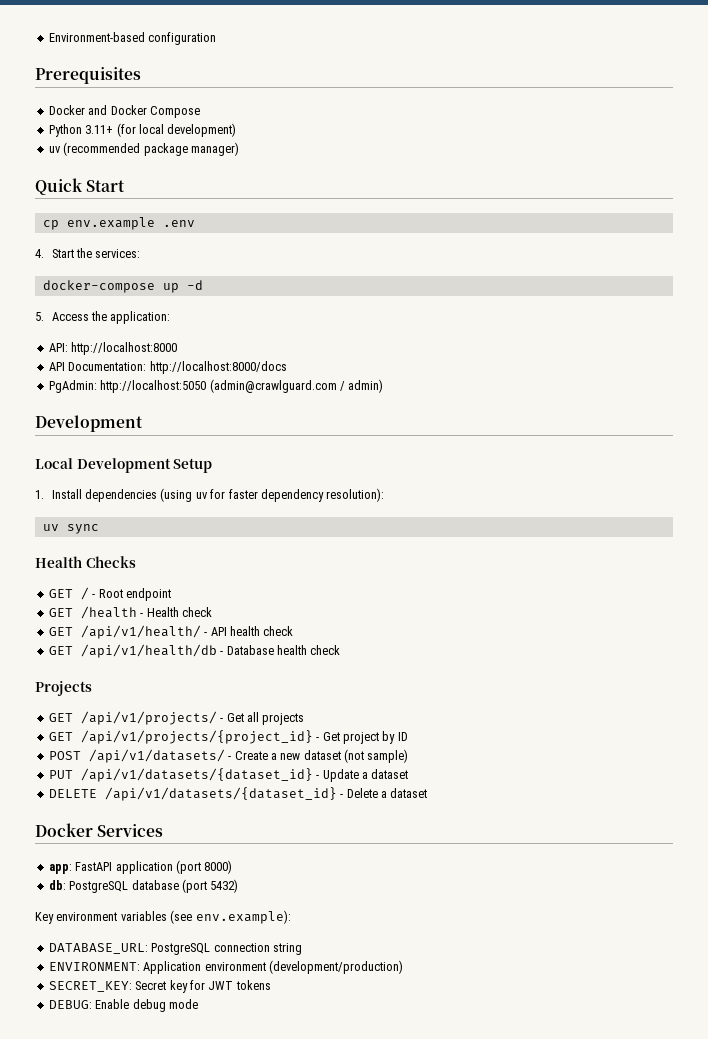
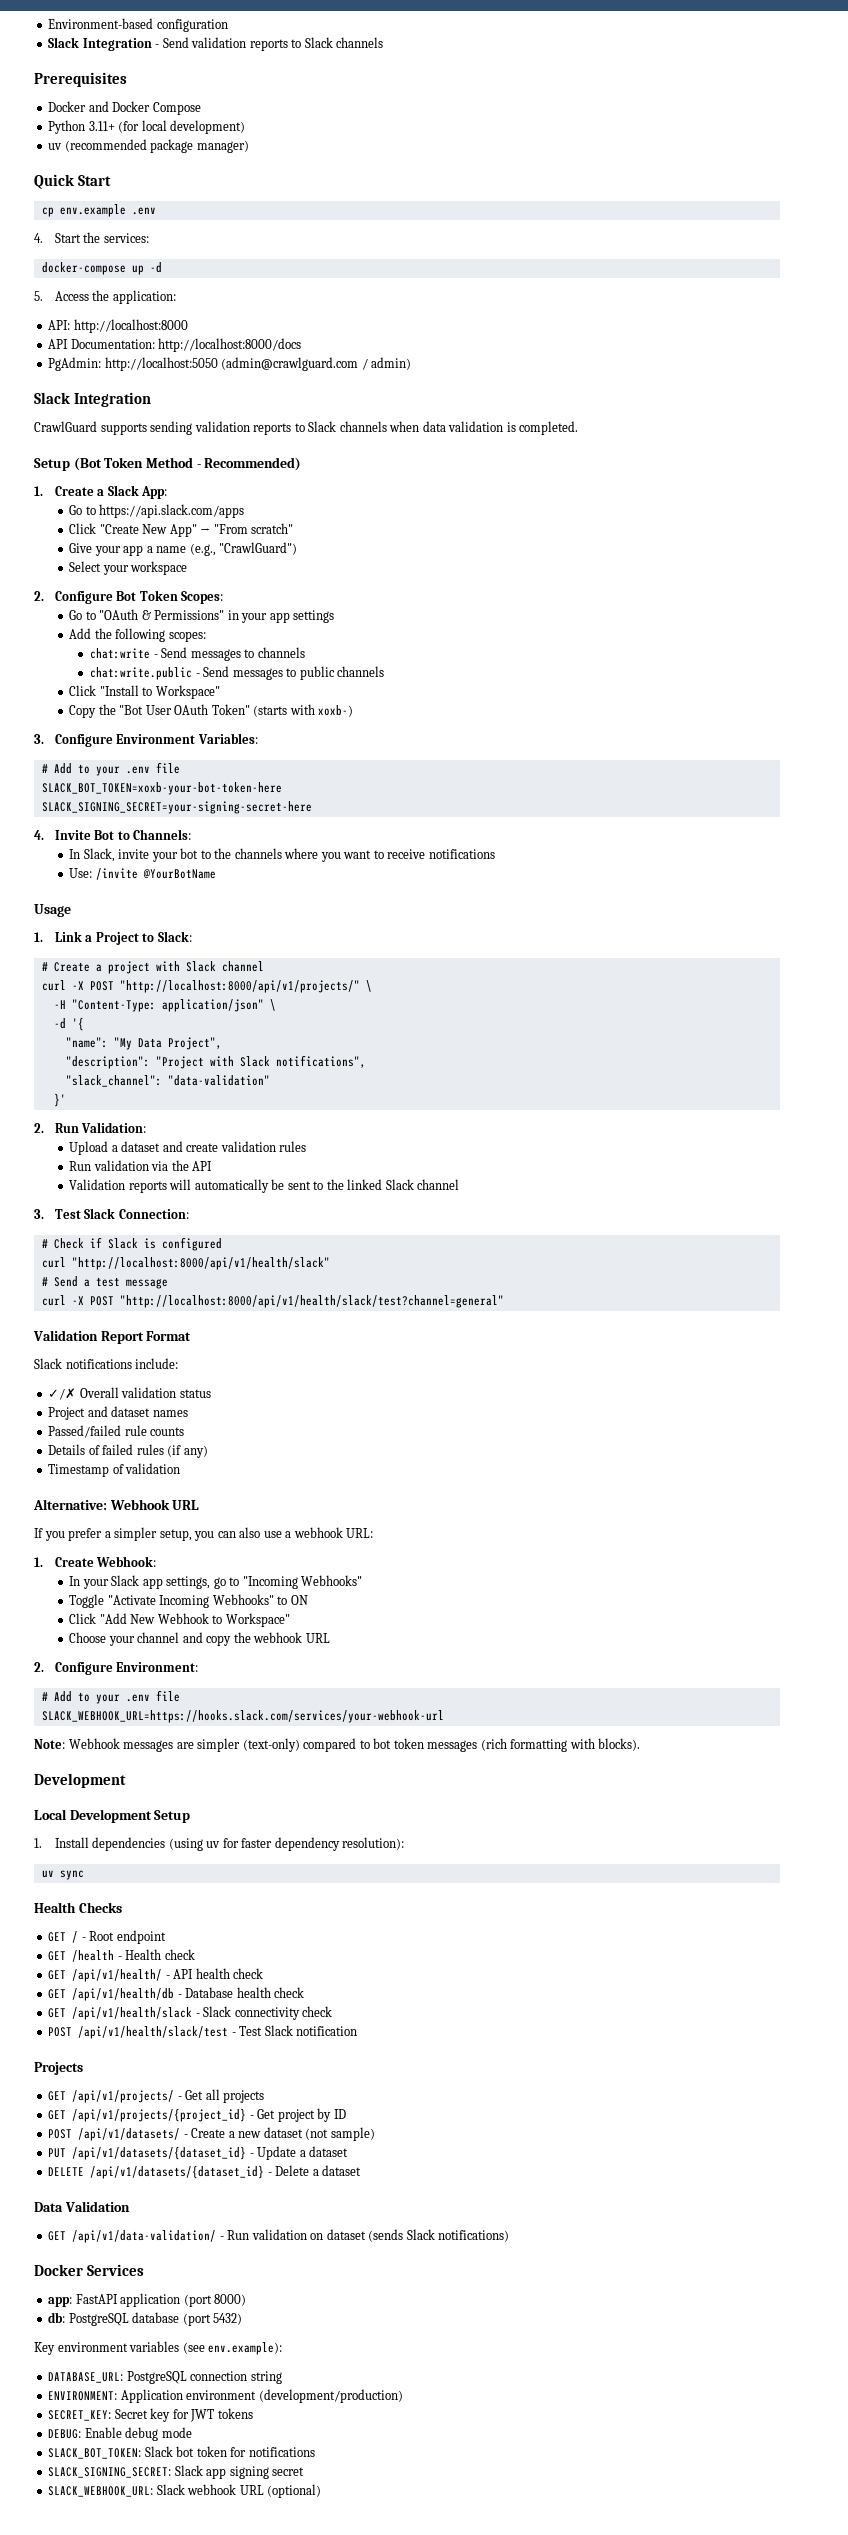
+ Slack Integration - Send validation reports to Slack channels
  PgAdmin: http://localhost:5050 (admin@crawlguard.com / admin)
+ Slack Integration
+ CrawlGuard supports sending validation reports to Slack channels when data validation is completed.
+ Setup (Bot Token Method - Recommended)
+ 1. Create a Slack App:
+ Go to https://api.slack.com/apps
+ Click "Create New App" → "From scratch"
+ Give your app a name (e.g., "CrawlGuard")
+ Select your workspace
+ 2. Configure Bot Token Scopes:
+ Go to "OAuth & Permissions" in your app settings
+ Add the following scopes:
+ chat:write - Send messages to channels
+ chat:write.public - Send messages to public channels
+ Click "Install to Workspace"
+ Copy the "Bot User OAuth Token" (starts with xoxb-)
+ 3. Configure Environment Variables:
+ # Add to your .env file
+ SLACK_BOT_TOKEN=xoxb-your-bot-token-here
+ SLACK_SIGNING_SECRET=your-signing-secret-here
+ 4. Invite Bot to Channels:
+ In Slack, invite your bot to the channels where you want to receive notifications
+ Use: /invite @YourBotName
+ Usage
+ 1. Link a Project to Slack:
+ # Create a project with Slack channel
+ curl -X POST "http://localhost:8000/api/v1/projects/" \
+ -H "Content-Type: application/json" \
+ -d '{
+ "name": "My Data Project",
+ "description": "Project with Slack notifications",
+ "slack_channel": "data-validation"
+ }'
+ 2. Run Validation:
+ Upload a dataset and create validation rules
+ Run validation via the API
+ Validation reports will automatically be sent to the linked Slack channel
+ 3. Test Slack Connection:
+ # Check if Slack is configured
+ curl "http://localhost:8000/api/v1/health/slack"
+ # Send a test message
+ curl -X POST "http://localhost:8000/api/v1/health/slack/test?channel=general"
+ Validation Report Format
+ Slack notifications include:
+ ✓/✗ Overall validation status
+ Project and dataset names
+ Passed/failed rule counts
+ Details of failed rules (if any)
+ Timestamp of validation
+ Alternative: Webhook URL
+ If you prefer a simpler setup, you can also use a webhook URL:
+ 1. Create Webhook:
+ In your Slack app settings, go to "Incoming Webhooks"
+ Toggle "Activate Incoming Webhooks" to ON
+ Click "Add New Webhook to Workspace"
+ Choose your channel and copy the webhook URL
+ 2. Configure Environment:
+ # Add to your .env file
+ SLACK_WEBHOOK_URL=https://hooks.slack.com/services/your-webhook-url
+ Note: Webhook messages are simpler (text-only) compared to bot token messages (rich formatting with blocks).
+ GET /api/v1/health/slack - Slack connectivity check
+ POST /api/v1/health/slack/test - Test Slack notification
+ Data Validation
+ GET /api/v1/data-validation/ - Run validation on dataset (sends Slack notifications)
+ SLACK_BOT_TOKEN: Slack bot token for notifications
+ SLACK_SIGNING_SECRET: Slack app signing secret
+ SLACK_WEBHOOK_URL: Slack webhook URL (optional)

